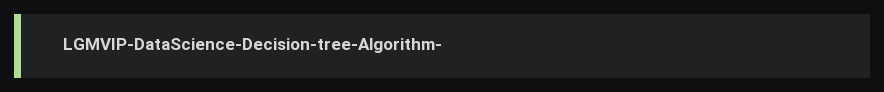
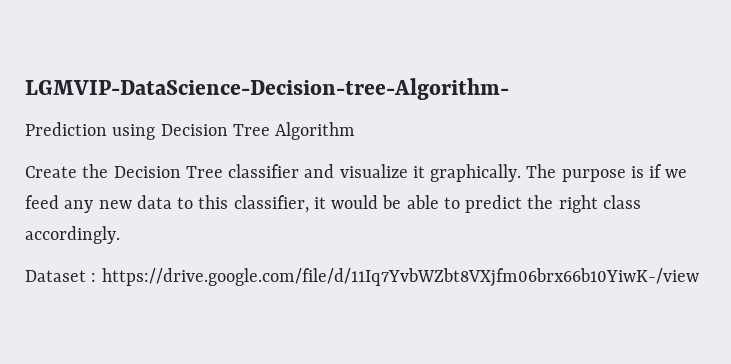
+ Prediction using Decision Tree Algorithm
+ Create the Decision Tree classifier and visualize it graphically. The purpose is if we feed any new data to this classifier, it would be able to predict the right class accordingly.
+ Dataset : https://drive.google.com/file/d/11Iq7YvbWZbt8VXjfm06brx66b10YiwK-/view

